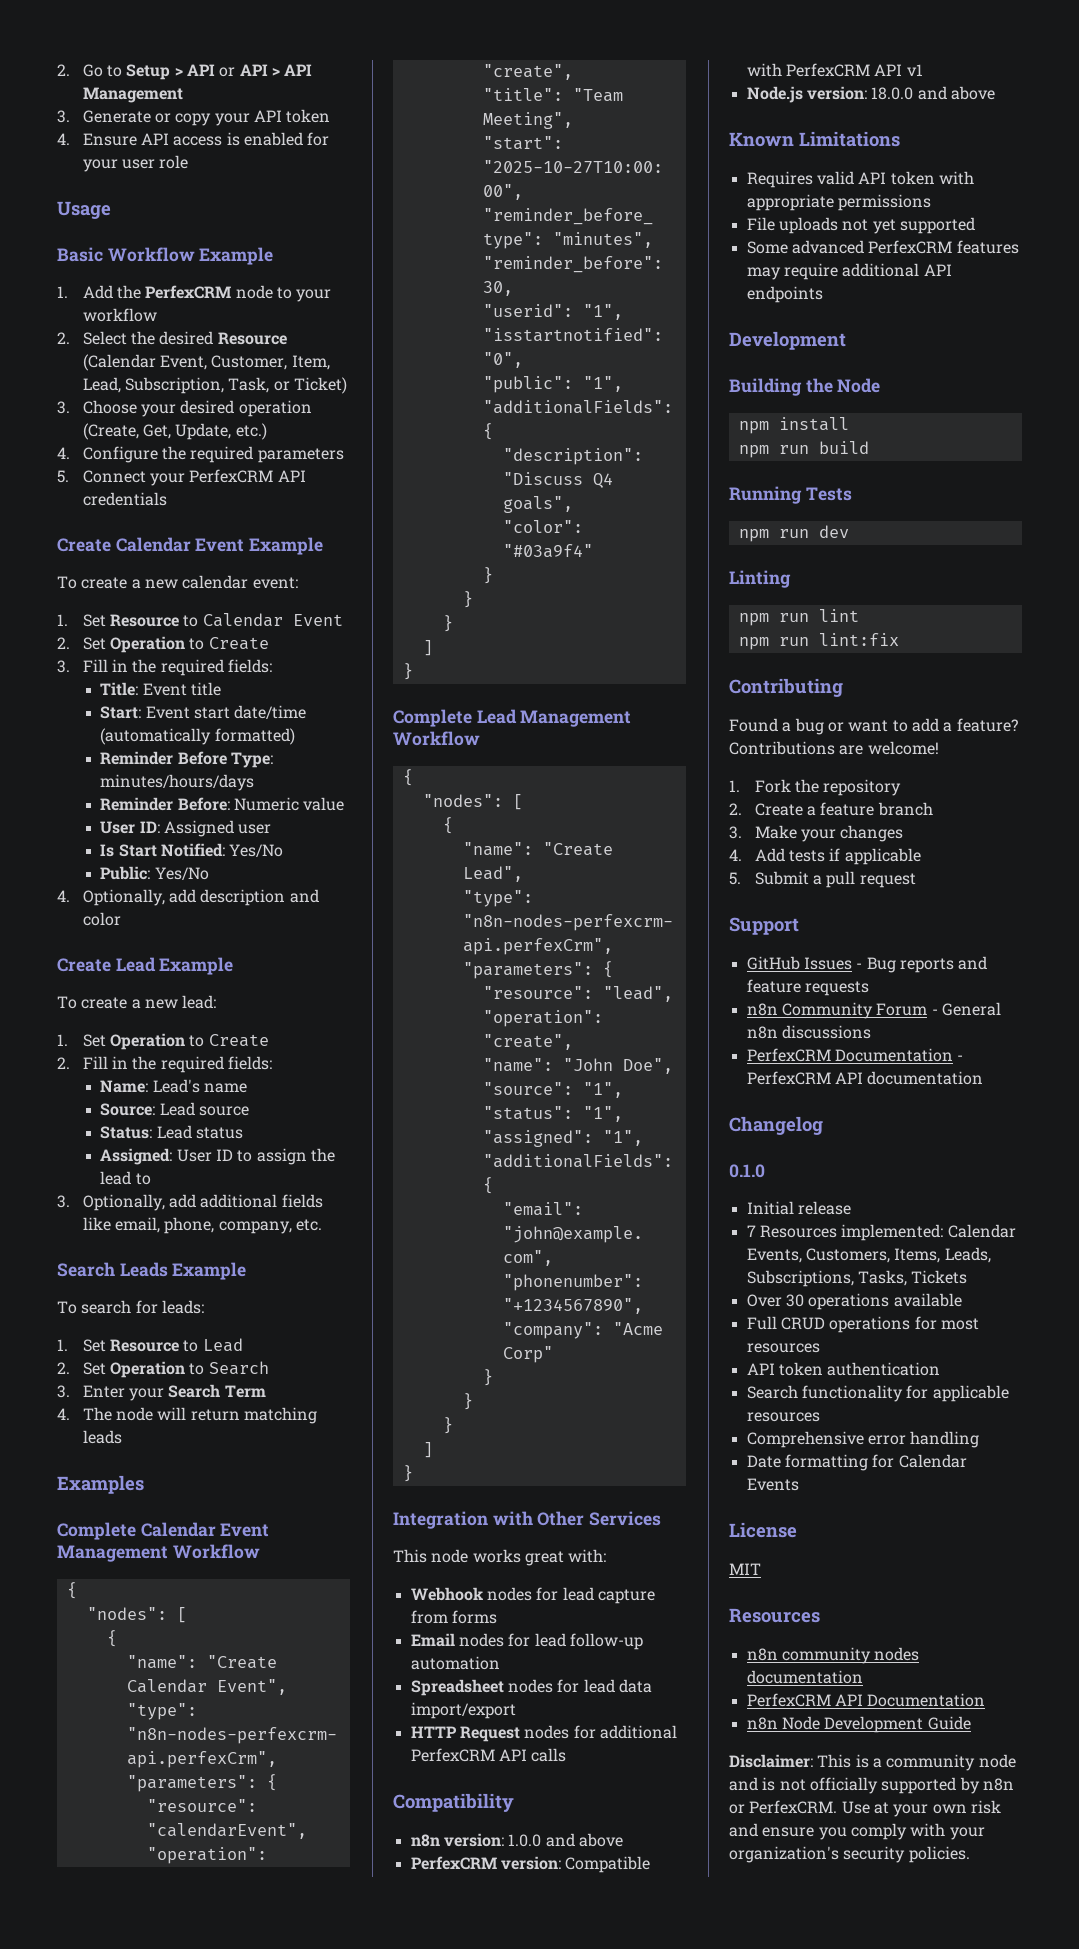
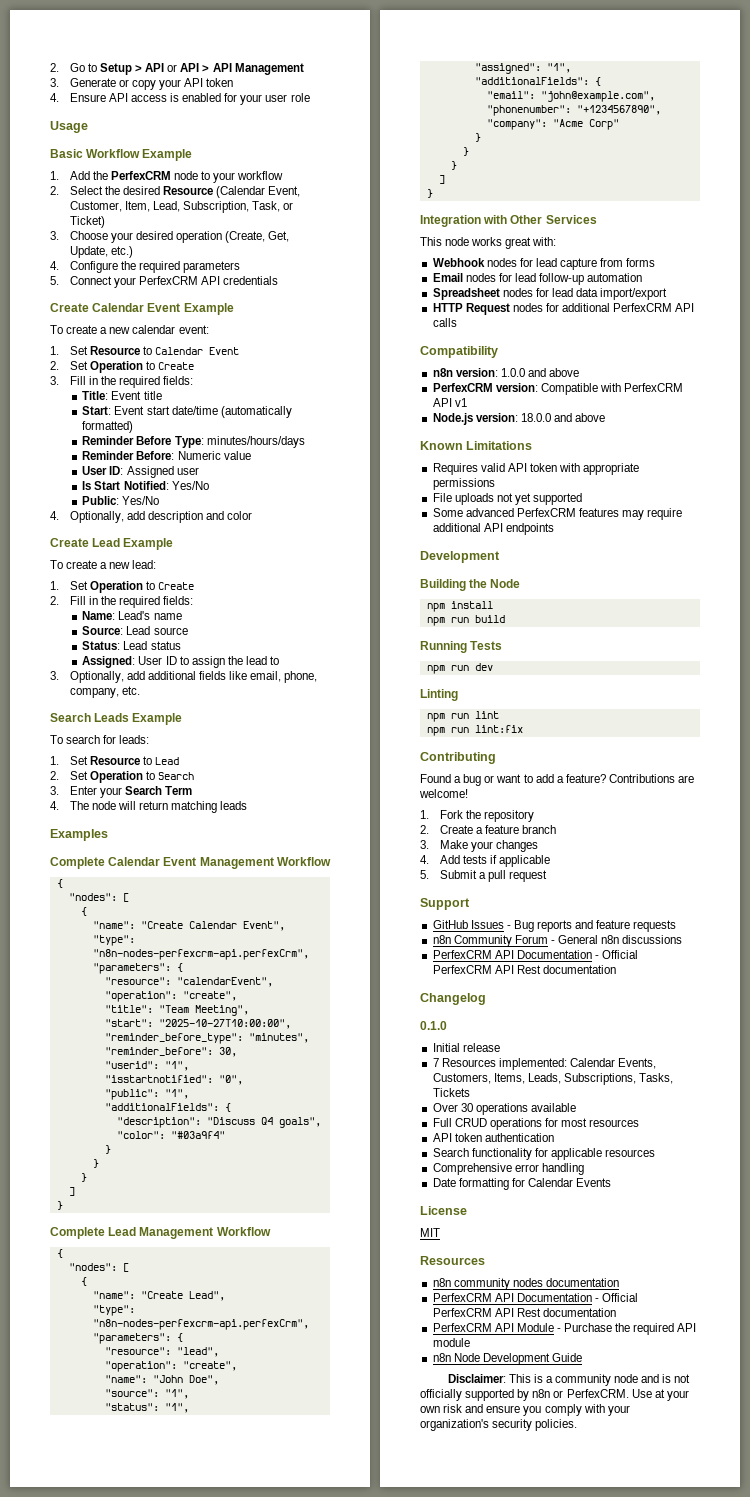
  n8n Community Forum - General n8n discussions
- PerfexCRM Documentation - PerfexCRM API documentation
+ PerfexCRM API Documentation - Official PerfexCRM API Rest documentation
  n8n community nodes documentation
- PerfexCRM API Documentation
+ PerfexCRM API Documentation - Official PerfexCRM API Rest documentation
+ PerfexCRM API Module - Purchase the required API module

